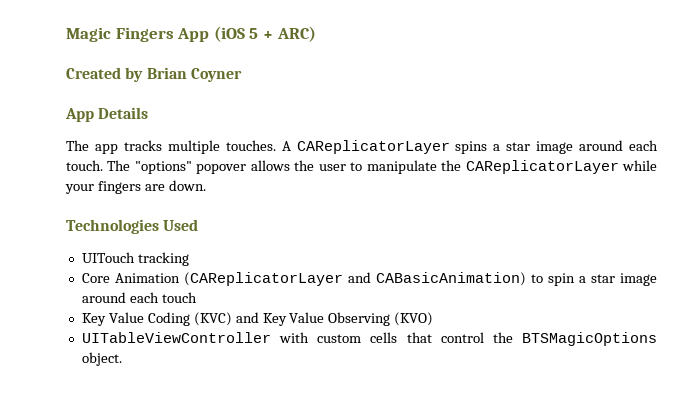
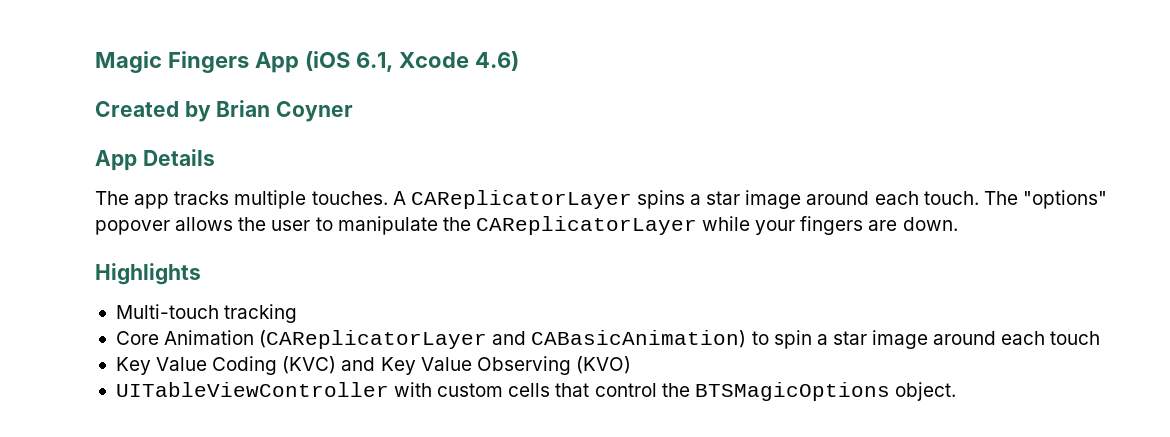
- Magic Fingers App (iOS 5 + ARC)
+ Magic Fingers App (iOS 6.1, Xcode 4.6)
- Technologies Used
- UITouch tracking
+ Highlights
+ Multi-touch tracking

